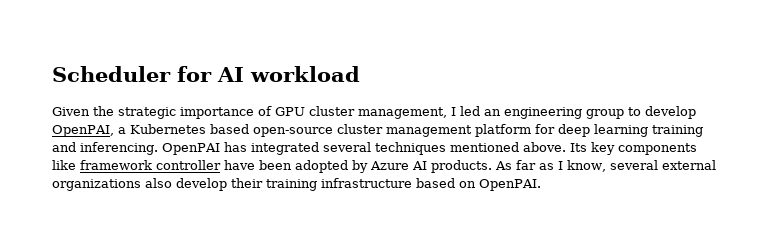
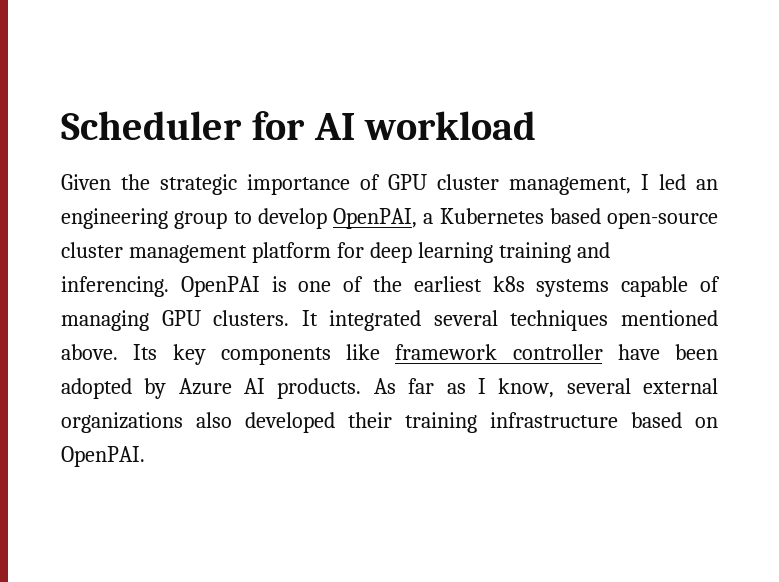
- OpenPAI has integrated several techniques mentioned above.
+ OpenPAI is one of the earliest k8s systems capable of managing GPU clusters. It integrated several techniques mentioned above.
- As far as I know, several external organizations also develop their training infrastructure based on OpenPAI.
+ As far as I know, several external organizations also developed their training infrastructure based on OpenPAI.

